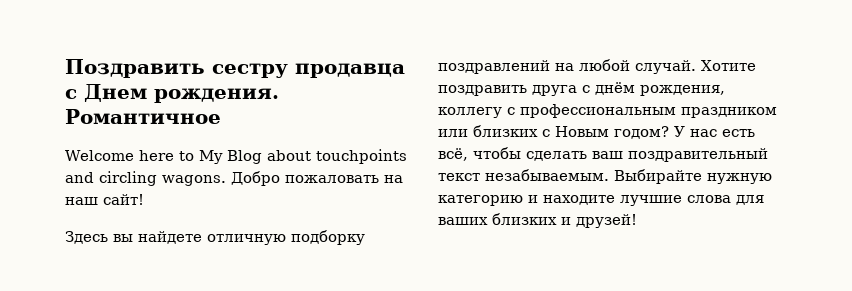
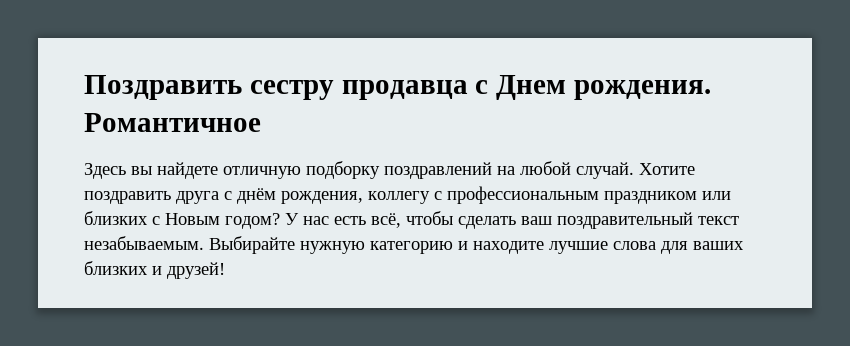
- Welcome here to My Blog about touchpoints and circling wagons. Добро пожаловать на наш сайт!

